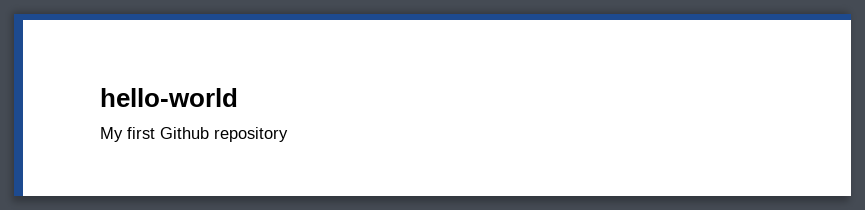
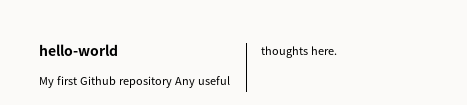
- My first Github repository
+ My first Github repository Any useful thoughts here.

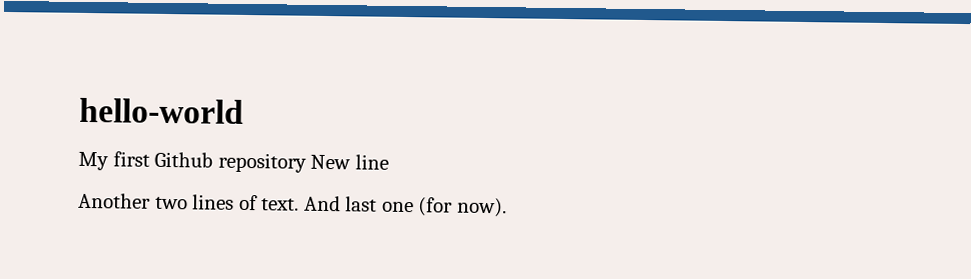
- My first Github repository Any useful thoughts here.
+ My first Github repository New line
+ Another two lines of text. And last one (for now).

